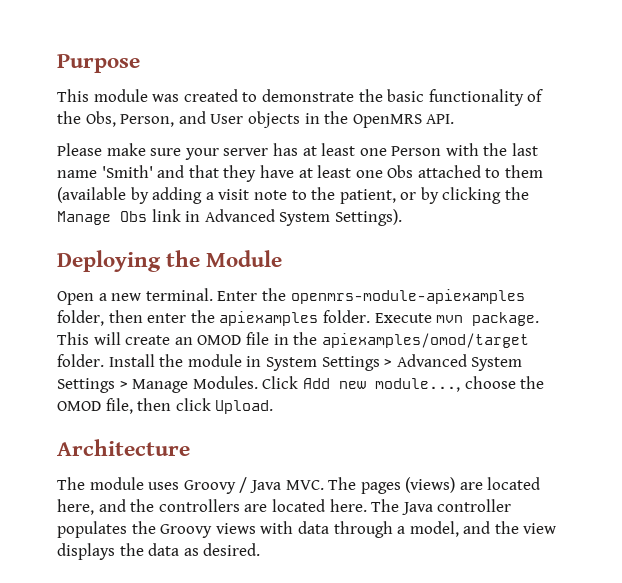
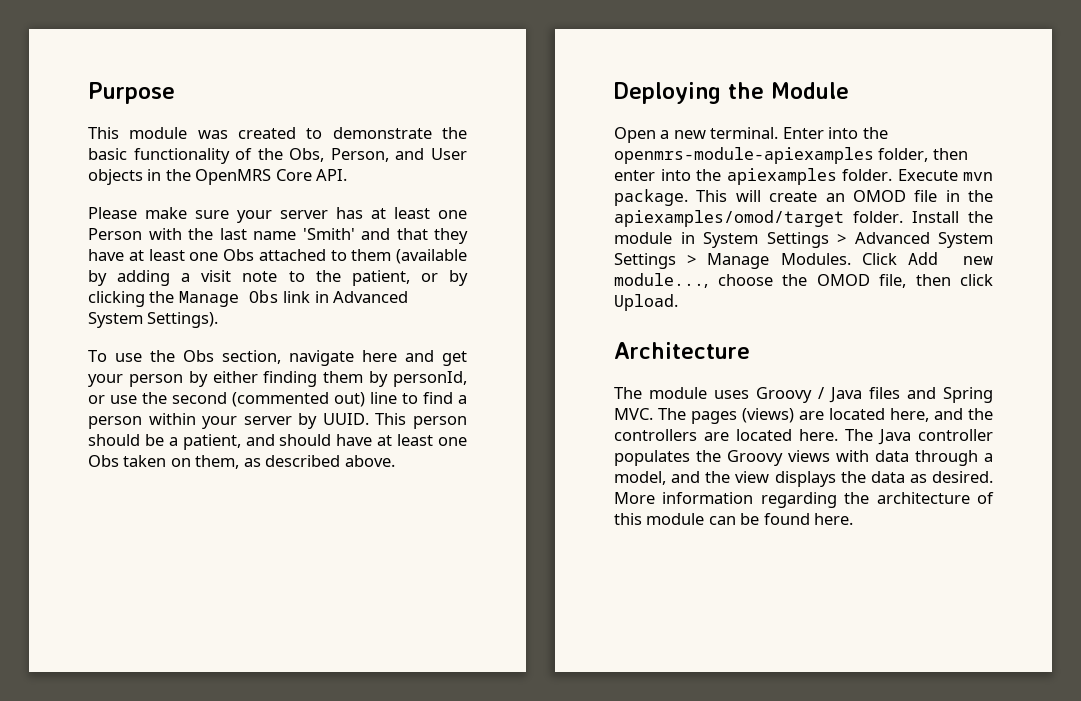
- This module was created to demonstrate the basic functionality of the Obs, Person, and User objects in the OpenMRS API.
+ This module was created to demonstrate the basic functionality of the Obs, Person, and User objects in the OpenMRS Core API.
+ To use the Obs section, navigate here and get your person by either finding them by personId, or use the second (commented out) line to find a person within your server by UUID. This person should be a patient, and should have at least one Obs taken on them, as described above.
- Enter the openmrs-module-apiexamples folder, then enter the apiexamples folder.
+ Enter into the openmrs-module-apiexamples folder, then enter into the apiexamples folder.
- The module uses Groovy / Java MVC. The pages (views) are located here, and the controllers are located here.
+ The module uses Groovy / Java files and Spring MVC. The pages (views) are located here, and the controllers are located here.
+ More information regarding the architecture of this module can be found here.

